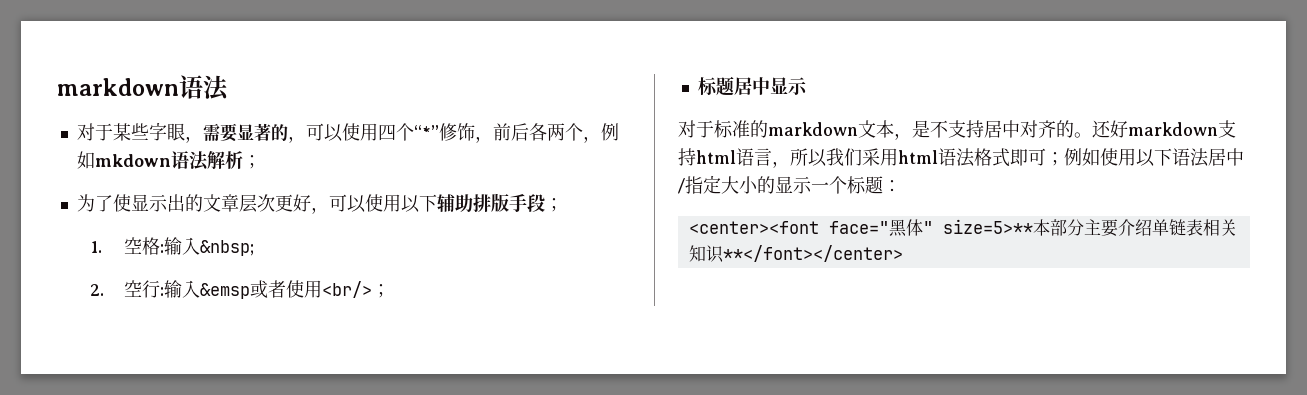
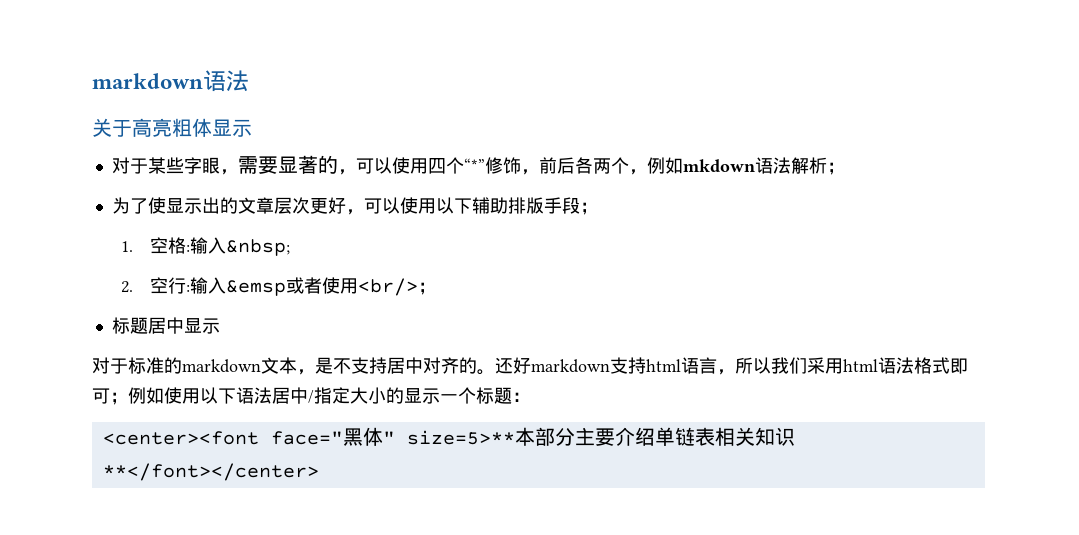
+ 关于高亮粗体显示

